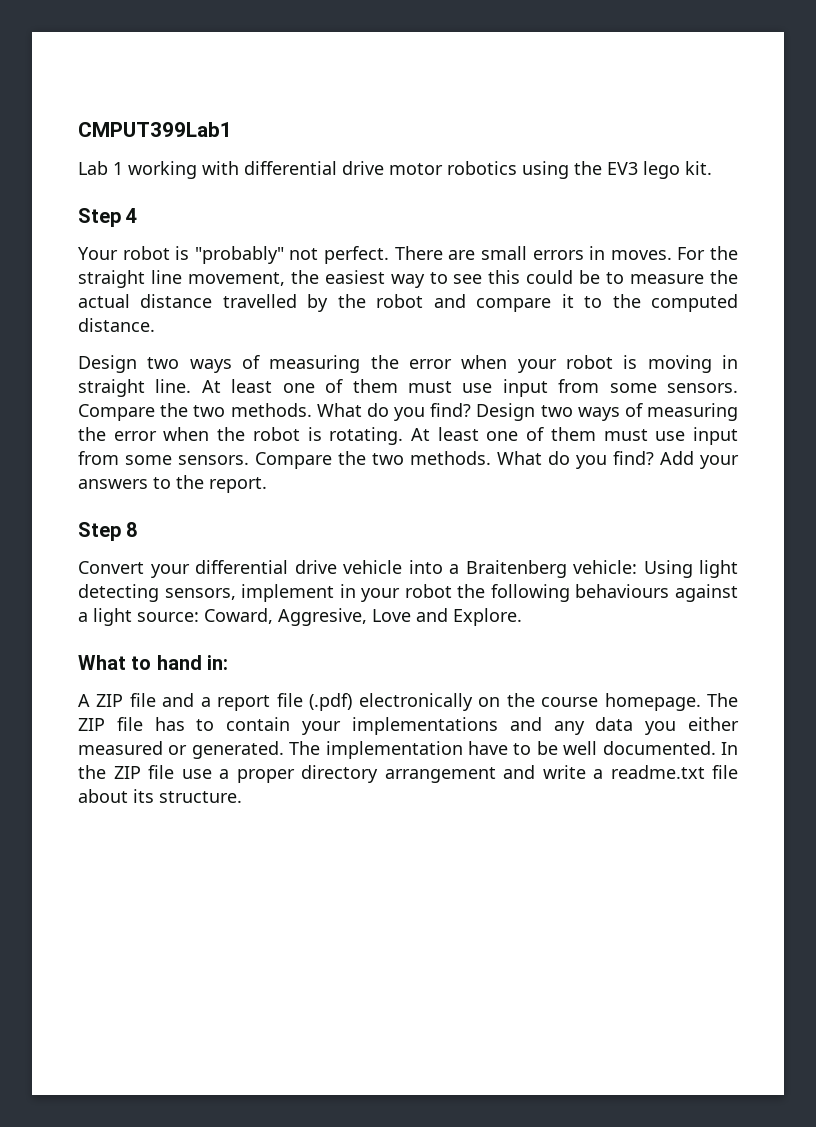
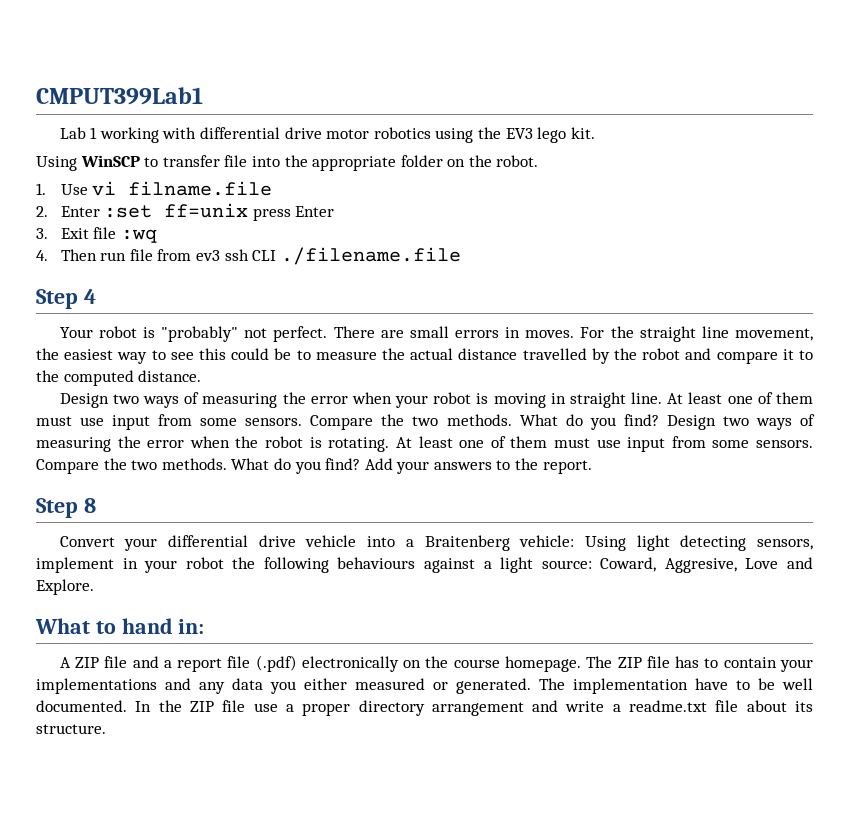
+ Using WinSCP to transfer file into the appropriate folder on the robot.
+ 1. Use vi filname.file
+ 2. Enter :set ff=unix press Enter
+ 3. Exit file :wq
+ 4. Then run file from ev3 ssh CLI ./filename.file

